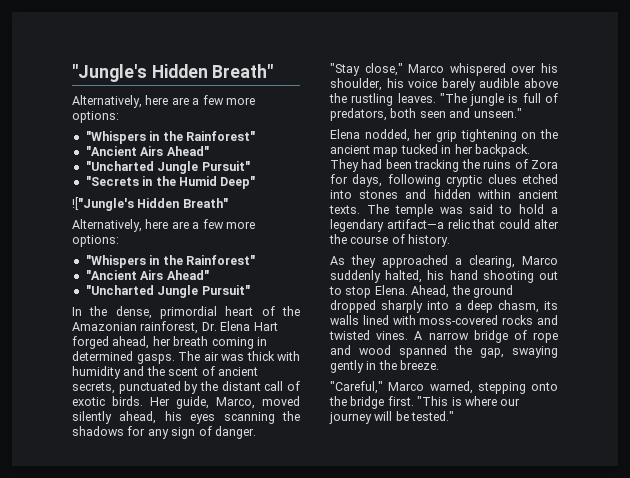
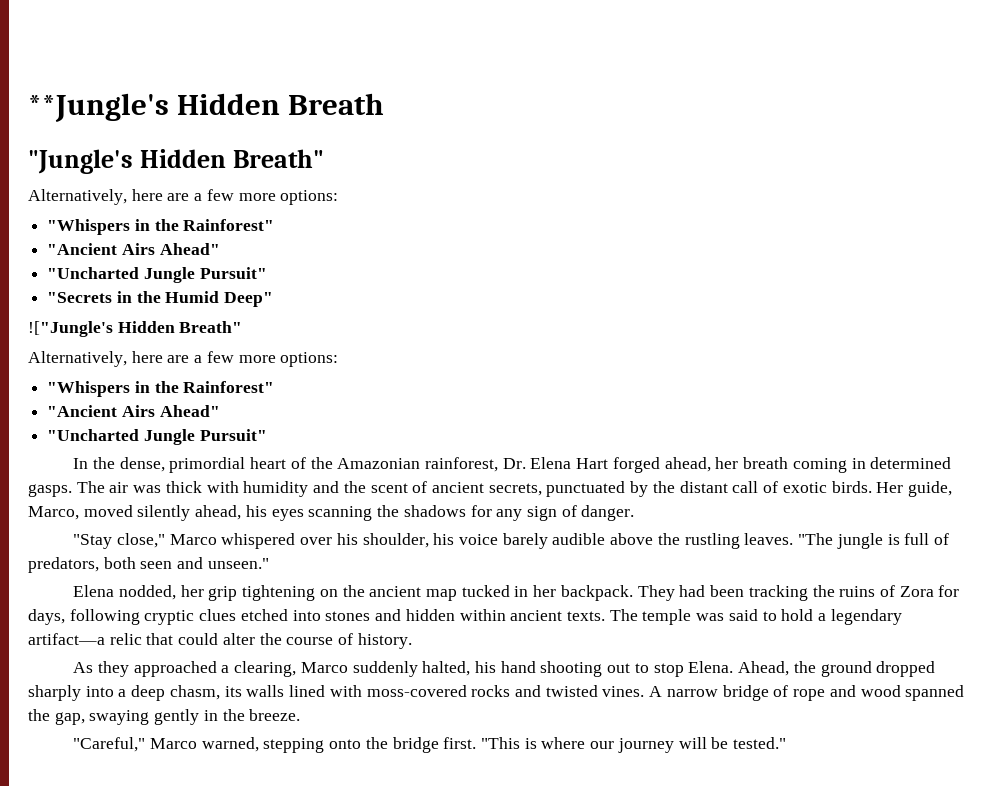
+ **Jungle's Hidden Breath

